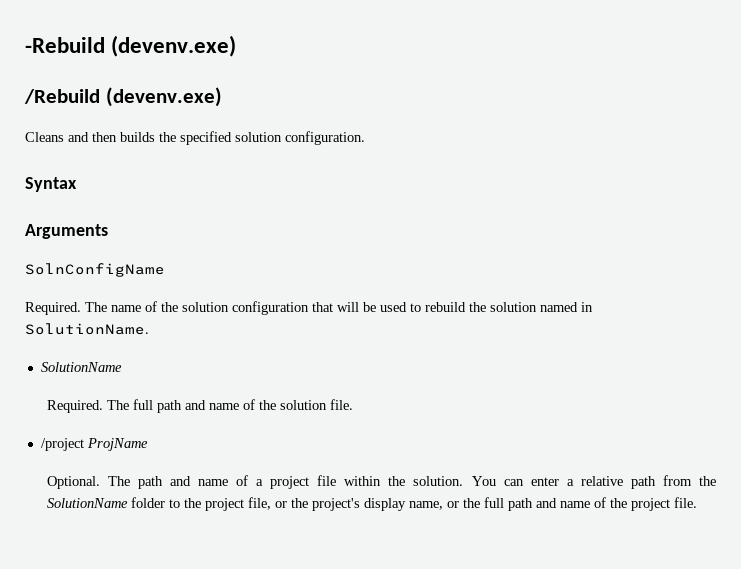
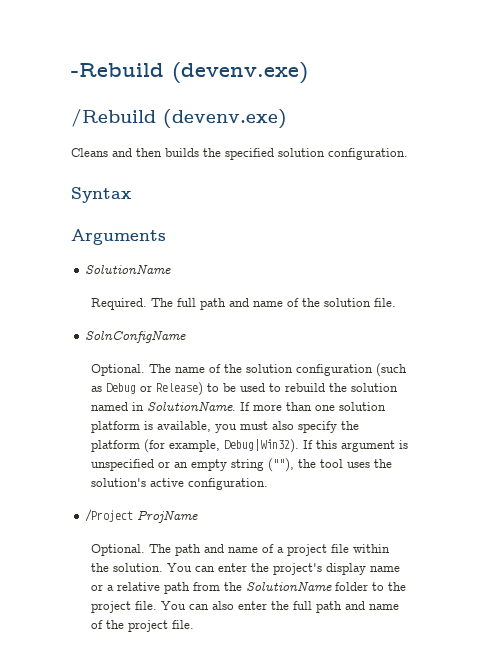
- SolnConfigName
- Required. The name of the solution configuration that will be used to rebuild the solution named in SolutionName.
- /project ProjName
+ SolnConfigName
+ Optional. The name of the solution configuration (such as Debug or Release) to be used to rebuild the solution named in SolutionName. If more than one solution platform is available, you must also specify the platform (for example, Debug|Win32). If this argument is unspecified or an empty string (""), the tool uses the solution's active configuration.
+ /Project ProjName
- You can enter a relative path from the SolutionName folder to the project file, or the project's display name, or the full path and name of the project file.
+ You can enter the project's display name or a relative path from the SolutionName folder to the project file. You can also enter the full path and name of the project file.

